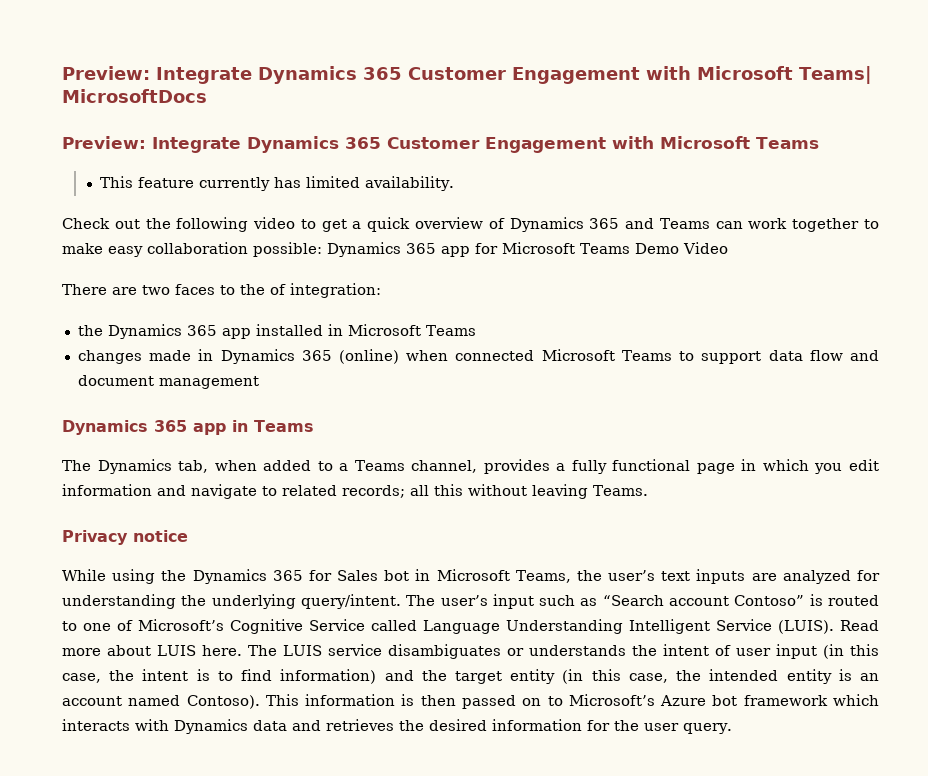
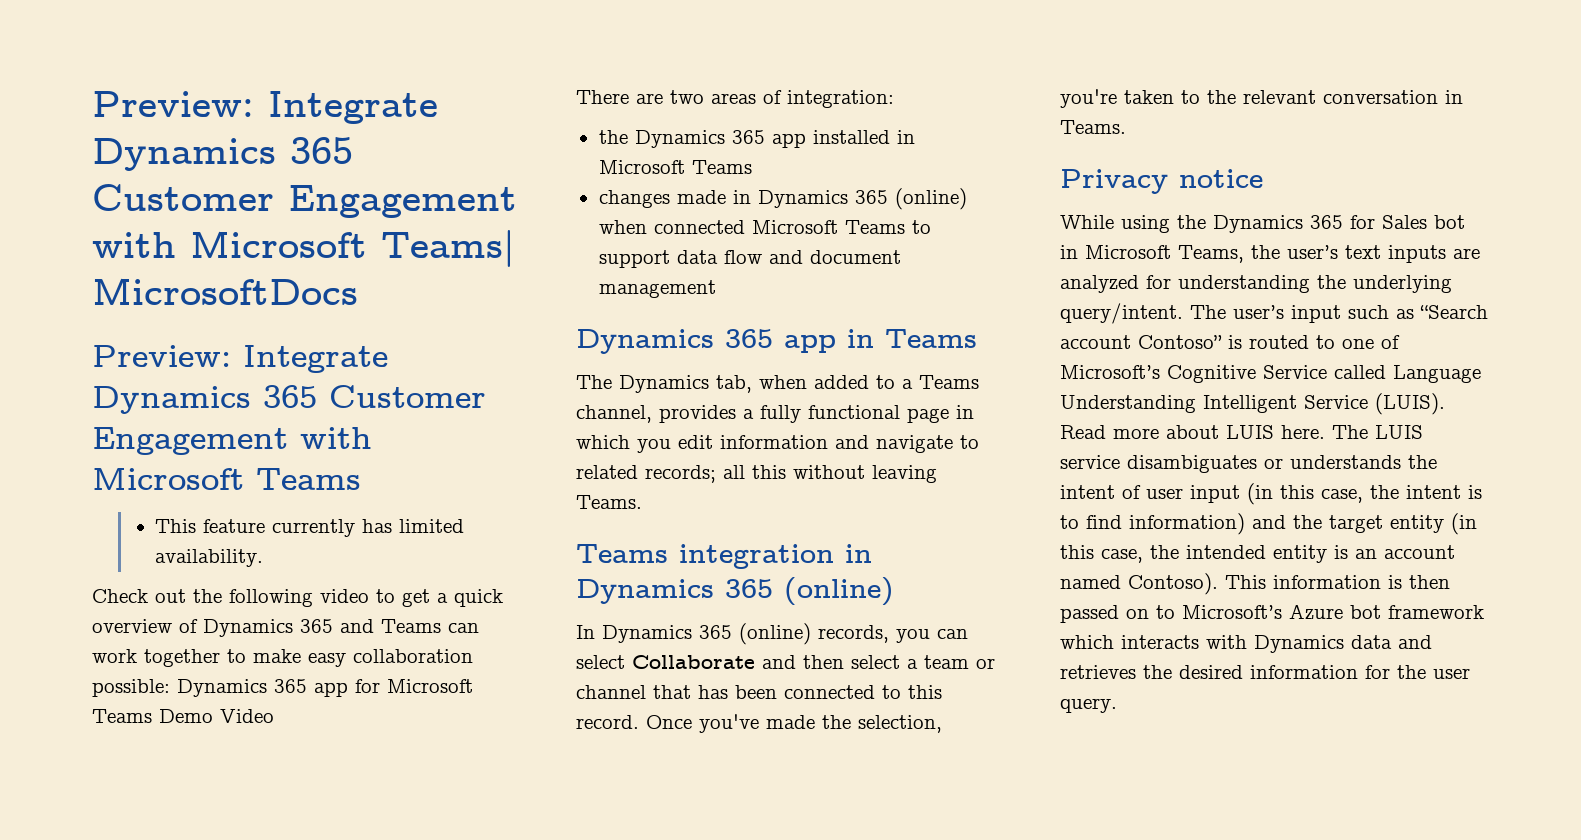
- There are two faces to the of integration:
+ There are two areas of integration:
+ Teams integration in Dynamics 365 (online)
+ In Dynamics 365 (online) records, you can select Collaborate and then select a team or channel that has been connected to this record. Once you've made the selection, you're taken to the relevant conversation in Teams.

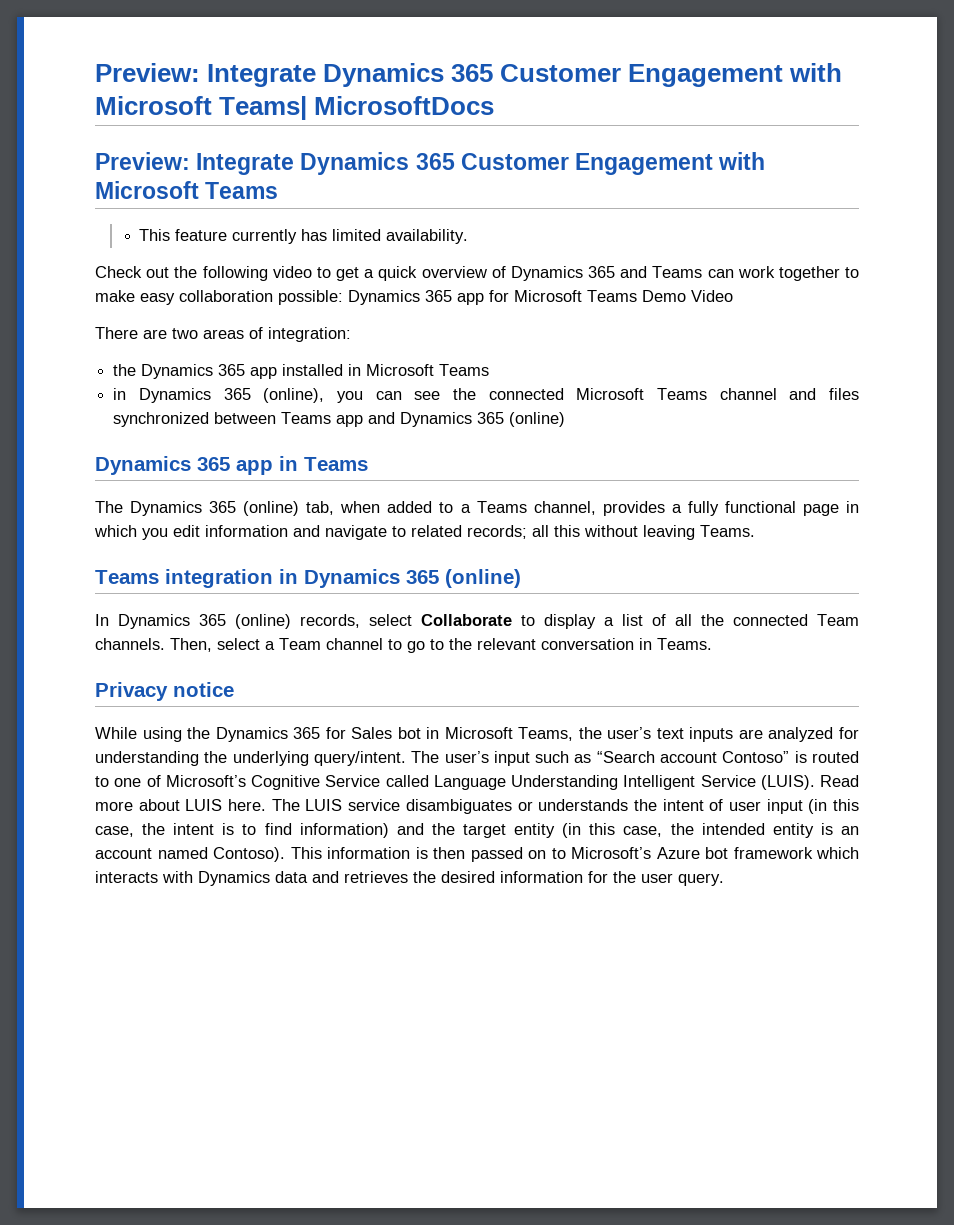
- changes made in Dynamics 365 (online) when connected Microsoft Teams to support data flow and document management
+ in Dynamics 365 (online), you can see the connected Microsoft Teams channel and files synchronized between Teams app and Dynamics 365 (online)
- The Dynamics tab, when added to a Teams channel, provides a fully functional page in which you edit information and navigate to related records; all this without leaving Teams.
+ The Dynamics 365 (online) tab, when added to a Teams channel, provides a fully functional page in which you edit information and navigate to related records; all this without leaving Teams.
- In Dynamics 365 (online) records, you can select Collaborate and then select a team or channel that has been connected to this record. Once you've made the selection, you're taken to the relevant conversation in Teams.
+ In Dynamics 365 (online) records, select Collaborate to display a list of all the connected Team channels. Then, select a Team channel to go to the relevant conversation in Teams.

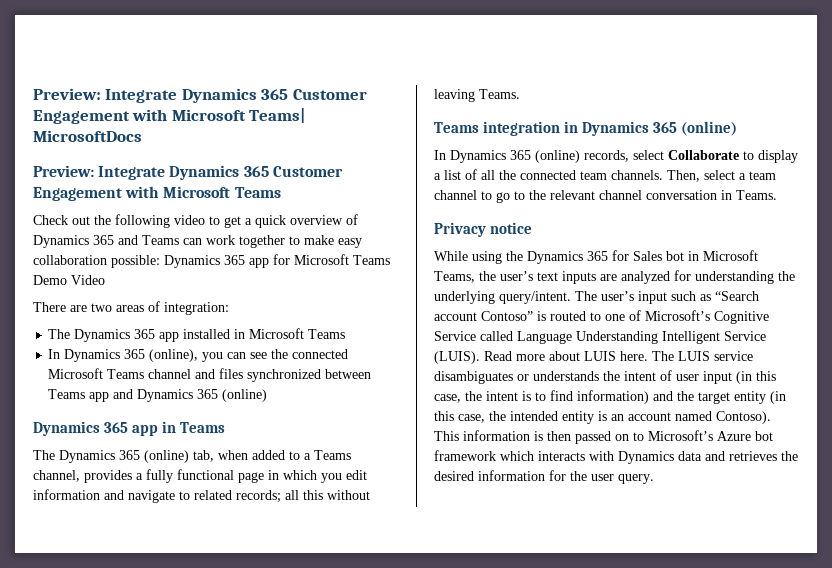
- This feature currently has limited availability.
- the Dynamics 365 app installed in Microsoft Teams
+ The Dynamics 365 app installed in Microsoft Teams
- in Dynamics 365 (online), you can see the connected Microsoft Teams channel and files synchronized between Teams app and Dynamics 365 (online)
+ In Dynamics 365 (online), you can see the connected Microsoft Teams channel and files synchronized between Teams app and Dynamics 365 (online)
- In Dynamics 365 (online) records, select Collaborate to display a list of all the connected Team channels.
+ In Dynamics 365 (online) records, select Collaborate to display a list of all the connected team channels.
- Then, select a Team channel to go to the relevant conversation in Teams.
+ Then, select a team channel to go to the relevant channel conversation in Teams.

